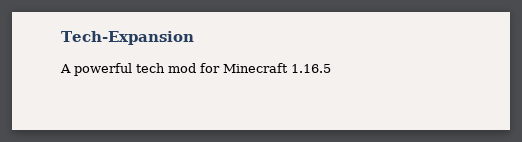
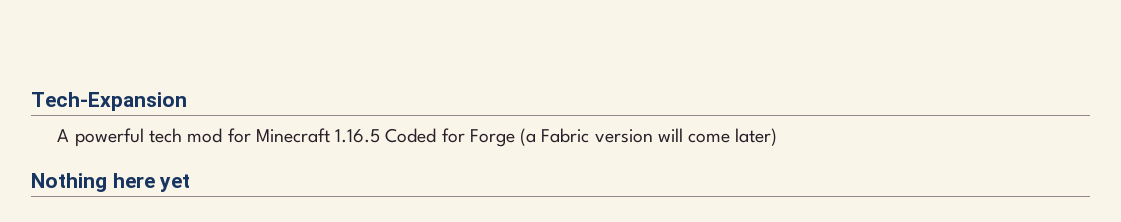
- A powerful tech mod for Minecraft 1.16.5
+ A powerful tech mod for Minecraft 1.16.5 Coded for Forge (a Fabric version will come later)
+ Nothing here yet

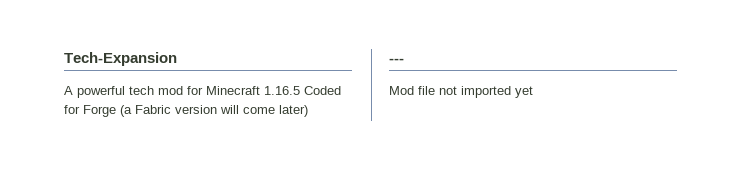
- Nothing here yet
+ ---
+ Mod file not imported yet

